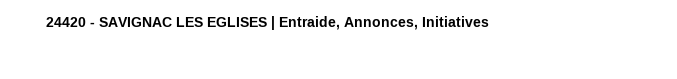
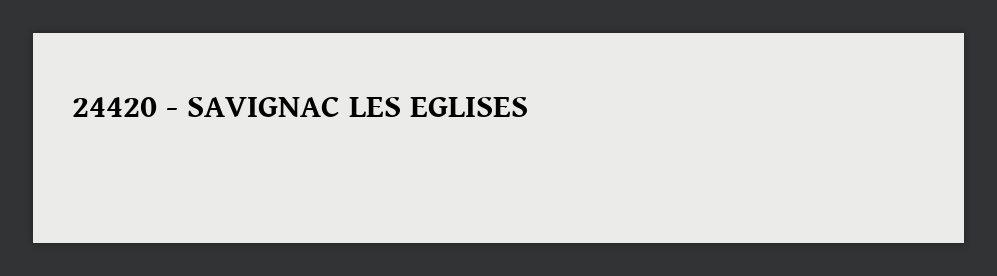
- 24420 - SAVIGNAC LES EGLISES | Entraide, Annonces, Initiatives
+ 24420 - SAVIGNAC LES EGLISES

